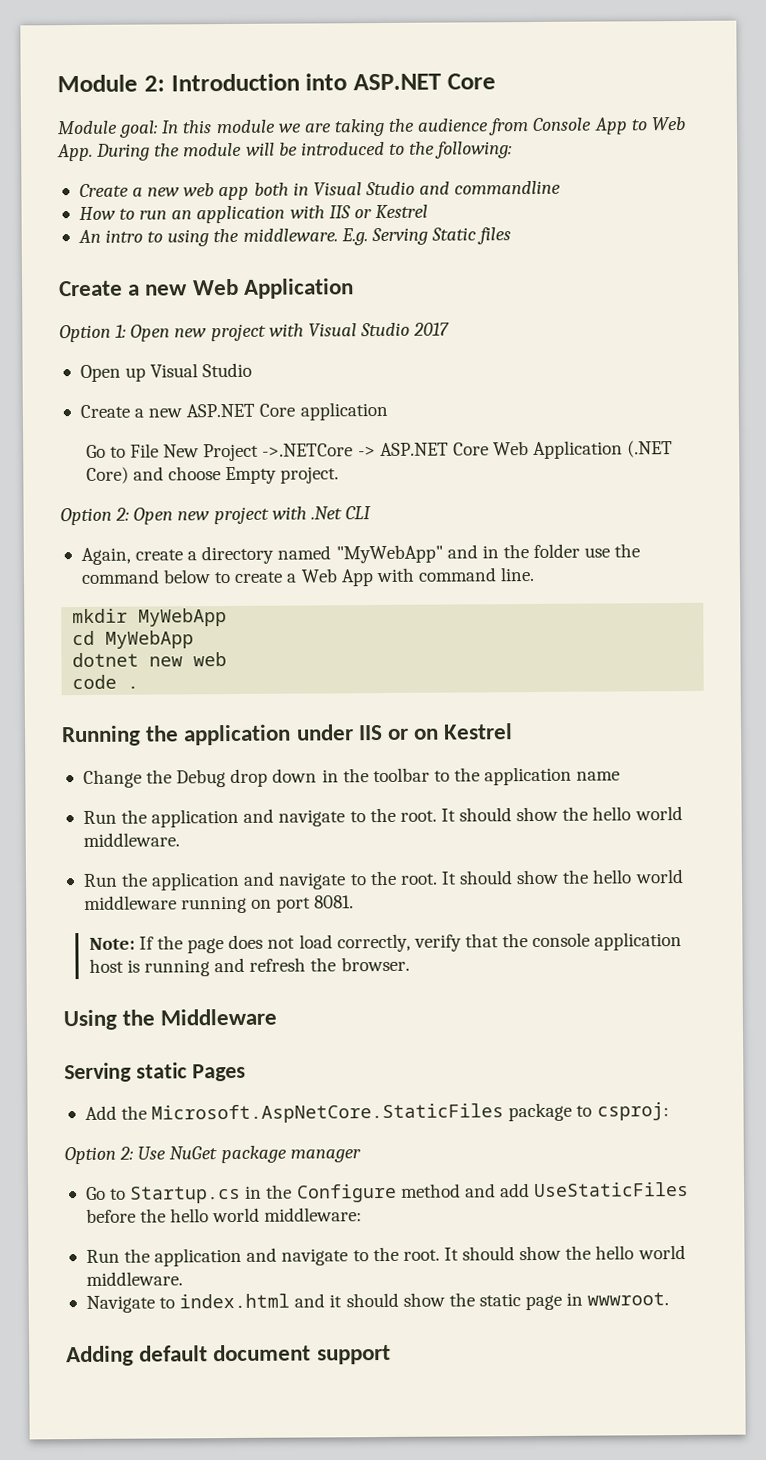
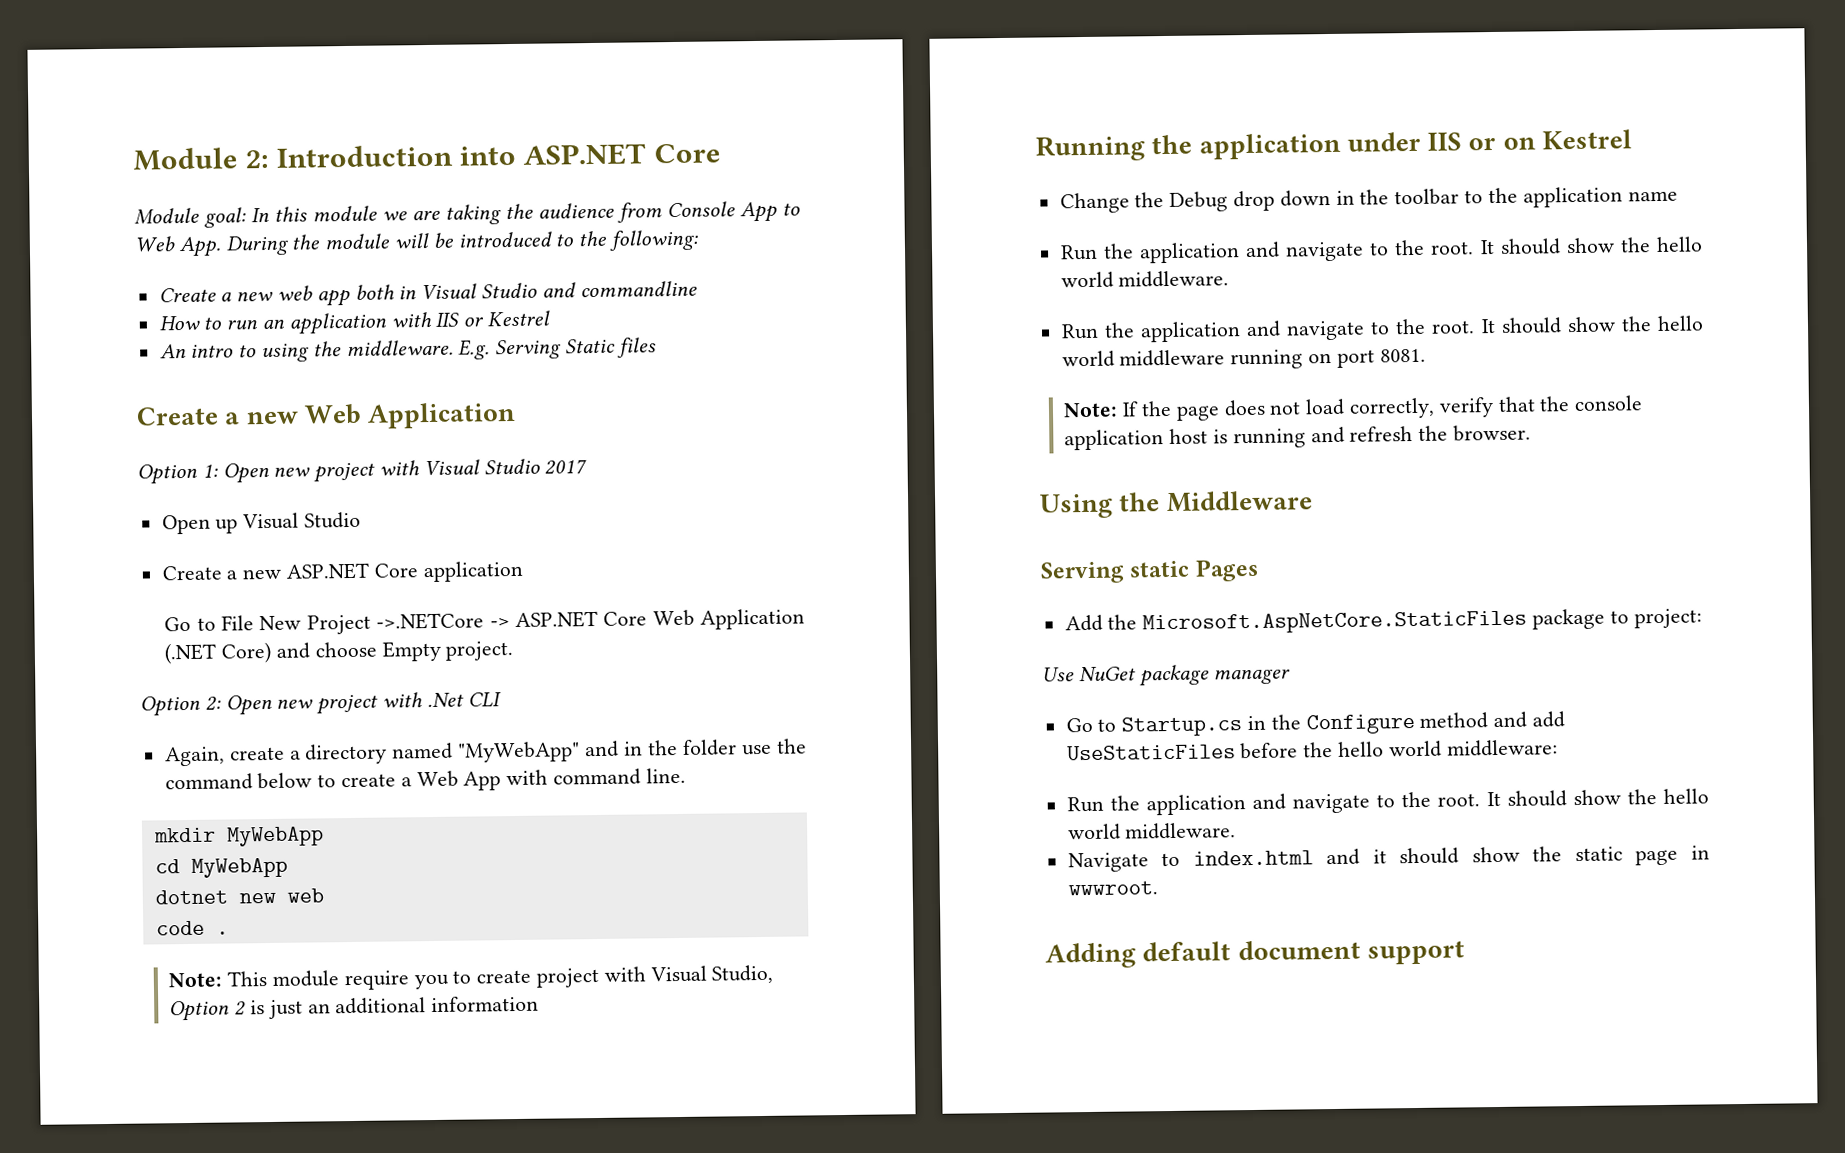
+ Note: This module require you to create project with Visual Studio, Option 2 is just an additional information
- Add the Microsoft.AspNetCore.StaticFiles package to csproj:
- Option 2: Use NuGet package manager
+ Add the Microsoft.AspNetCore.StaticFiles package to project:
+ Use NuGet package manager

